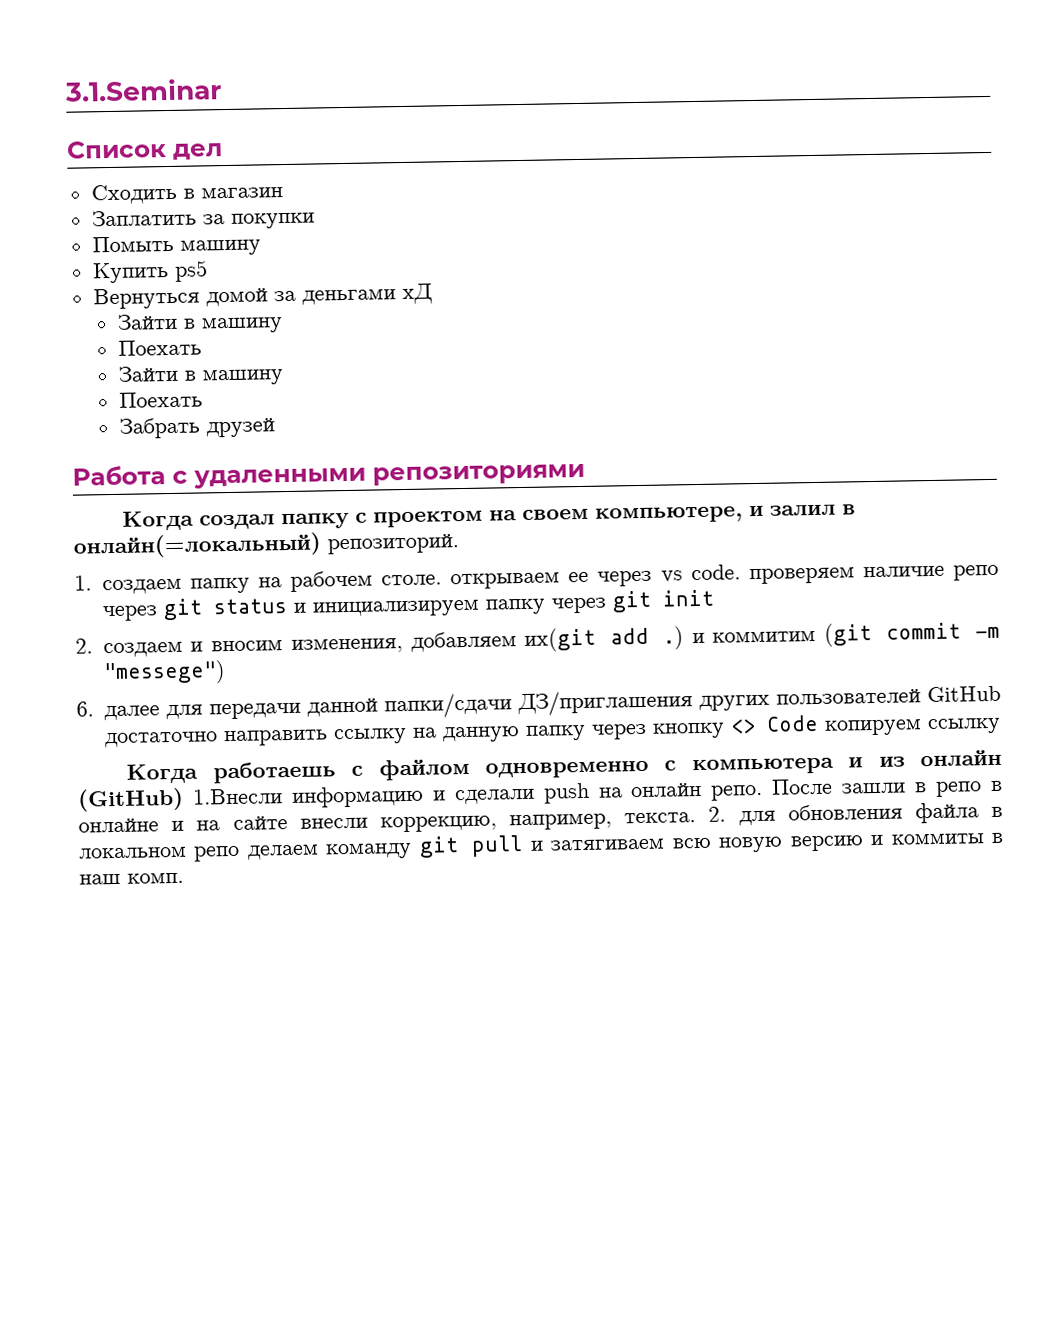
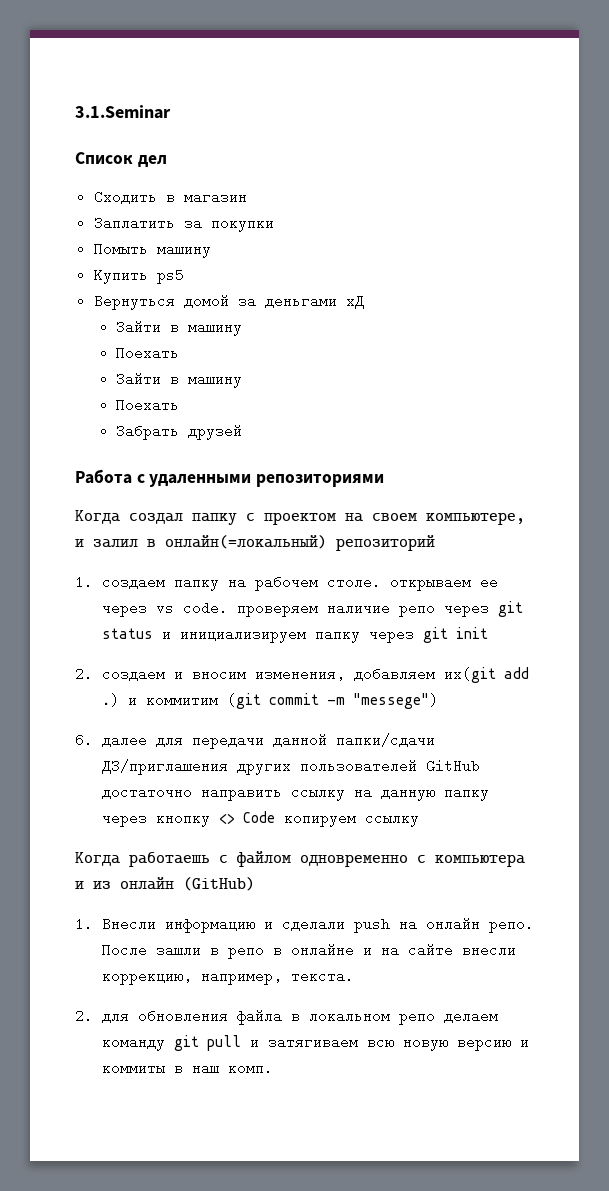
- Когда создал папку с проектом на своем компьютере, и залил в онлайн(=локальный) репозиторий.
+ Когда создал папку с проектом на своем компьютере, и залил в онлайн(=локальный) репозиторий
- Когда работаешь с файлом одновременно с компьютера и из онлайн (GitHub) 1.Внесли информацию и сделали push на онлайн репо.
+ Когда работаешь с файлом одновременно с компьютера и из онлайн (GitHub)
+ 1. Внесли информацию и сделали push на онлайн репо.
- После зашли в репо в онлайне и на сайте внесли коррекцию, например, текста. 2. для обновления файла в локальном репо делаем команду git pull и затягиваем всю новую версию и коммиты в наш комп.
+ После зашли в репо в онлайне и на сайте внесли коррекцию, например, текста.
+ 2. для обновления файла в локальном репо делаем команду git pull и затягиваем всю новую версию и коммиты в наш комп.

